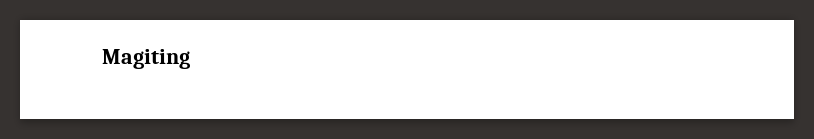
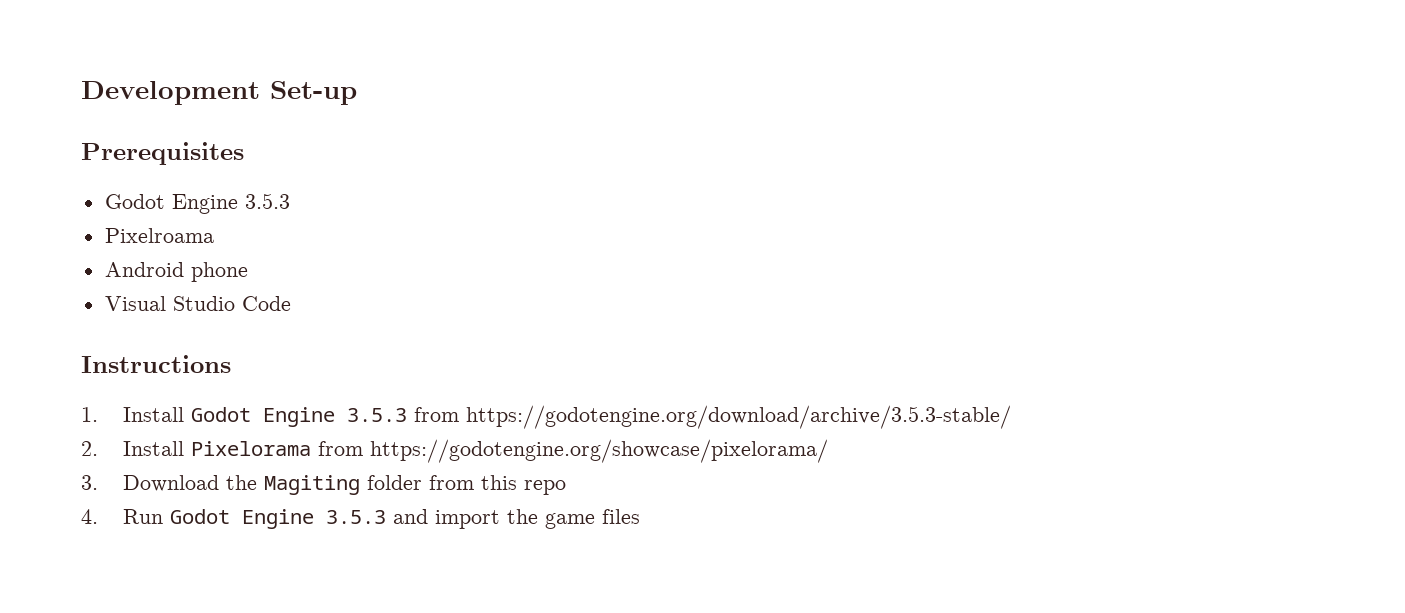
- Magiting
+ Development Set-up
+ Prerequisites
+ Godot Engine 3.5.3
+ Pixelroama
+ Android phone
+ Visual Studio Code
+ Instructions
+ 1. Install Godot Engine 3.5.3 from https://godotengine.org/download/archive/3.5.3-stable/
+ 2. Install Pixelorama from https://godotengine.org/showcase/pixelorama/
+ 3. Download the Magiting folder from this repo
+ 4. Run Godot Engine 3.5.3 and import the game files

